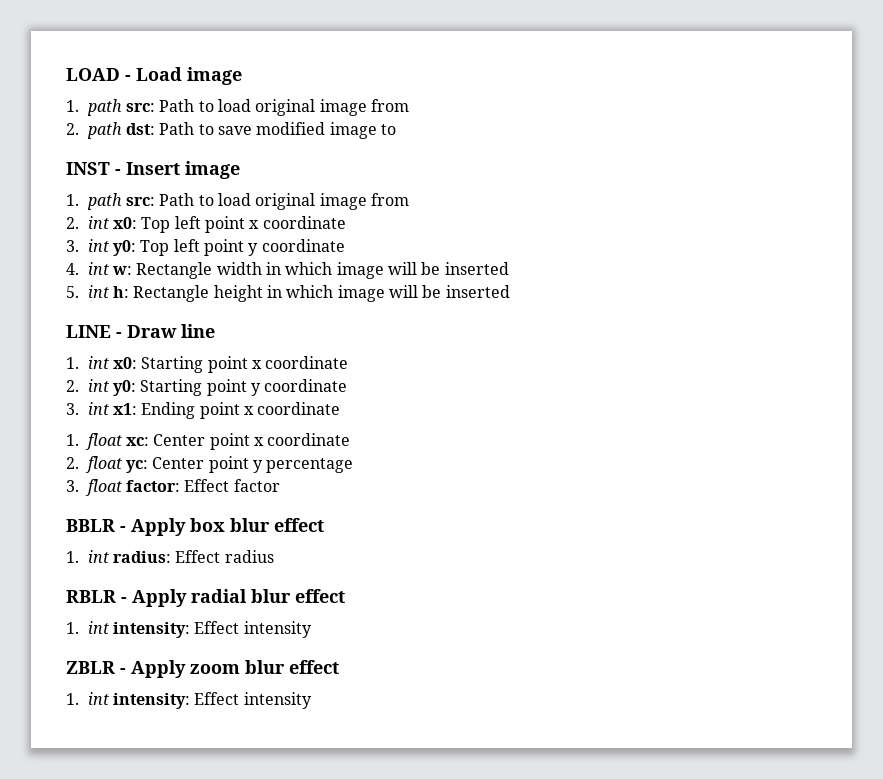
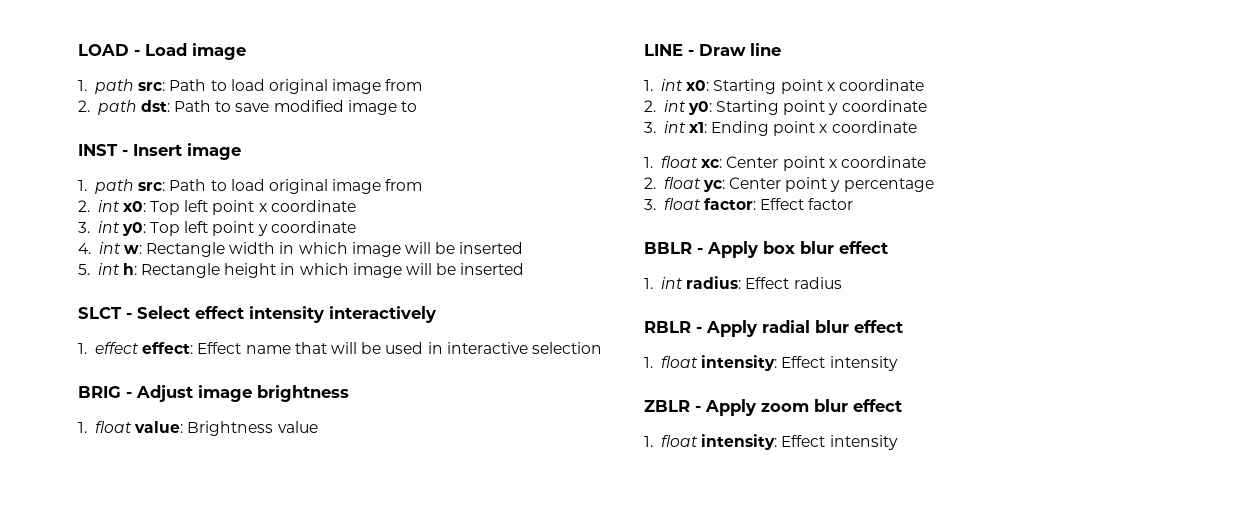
+ SLCT - Select effect intensity interactively
+ 1. effect effect: Effect name that will be used in interactive selection
+ BRIG - Adjust image brightness
+ 1. float value: Brightness value
  RBLR - Apply radial blur effect
- 1. int intensity: Effect intensity
+ 1. float intensity: Effect intensity
  ZBLR - Apply zoom blur effect
- 1. int intensity: Effect intensity
+ 1. float intensity: Effect intensity

